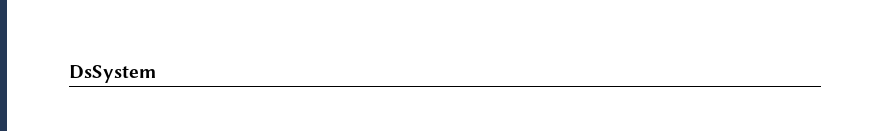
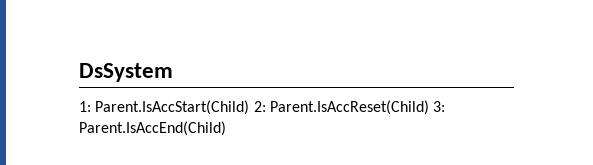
+ 1: Parent.IsAccStart(Child) 2: Parent.IsAccReset(Child) 3: Parent.IsAccEnd(Child)

